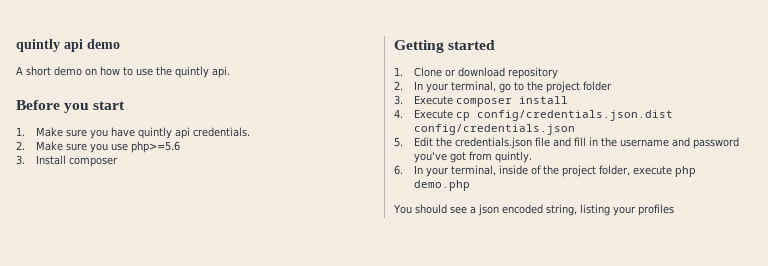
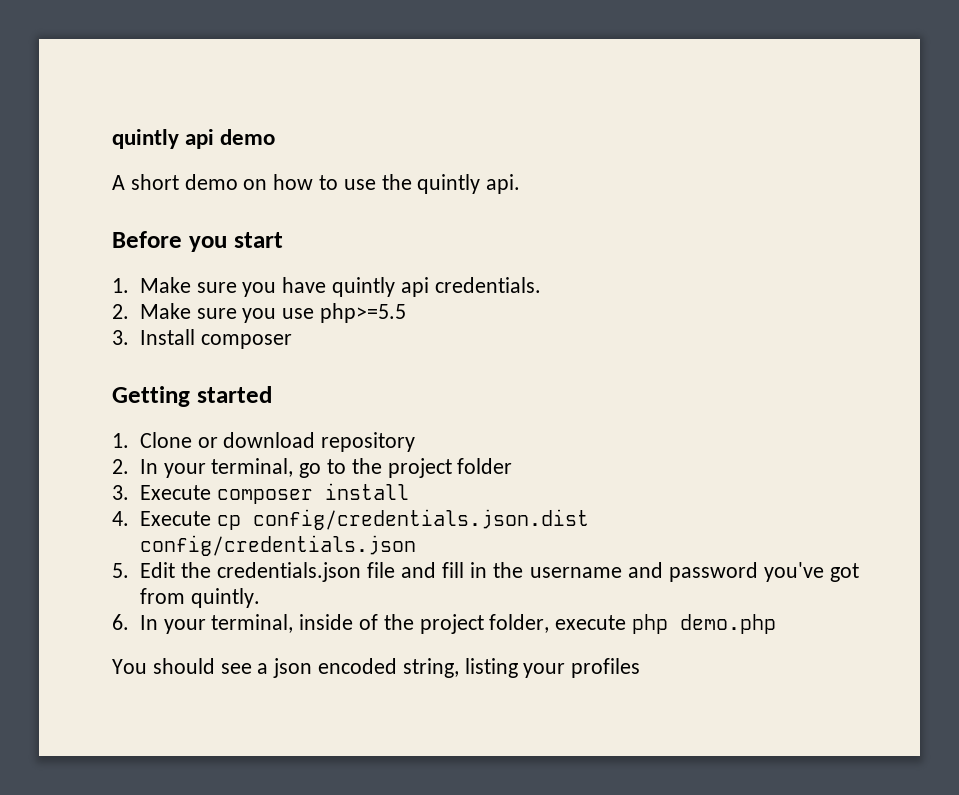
- 2. Make sure you use php>=5.6
+ 2. Make sure you use php>=5.5

